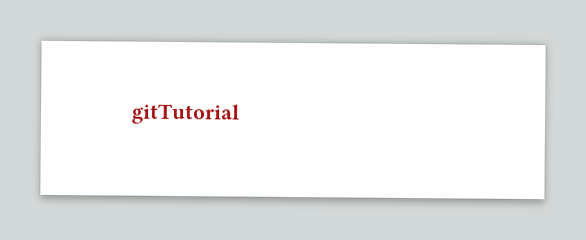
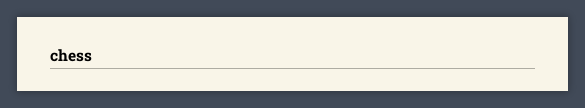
- gitTutorial
+ chess

